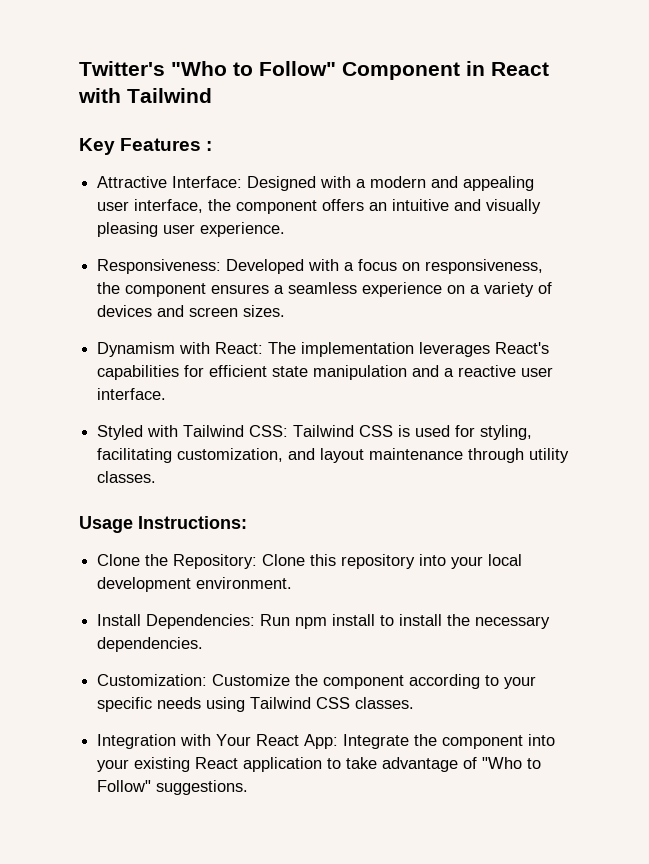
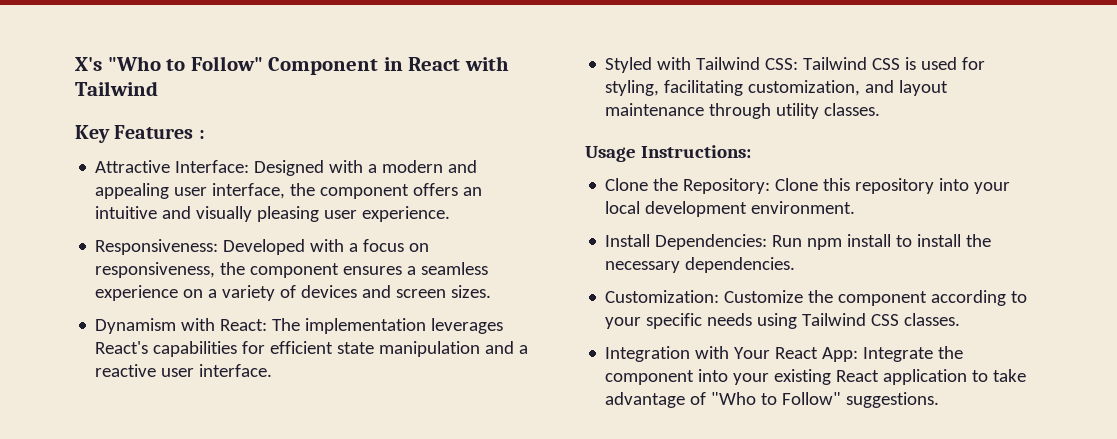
- Twitter's "Who to Follow" Component in React with Tailwind
+ X's "Who to Follow" Component in React with Tailwind

